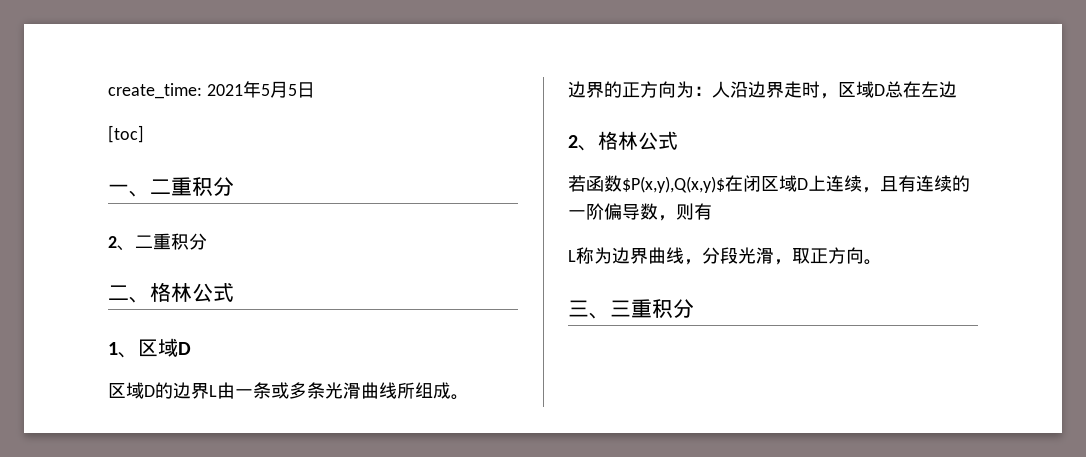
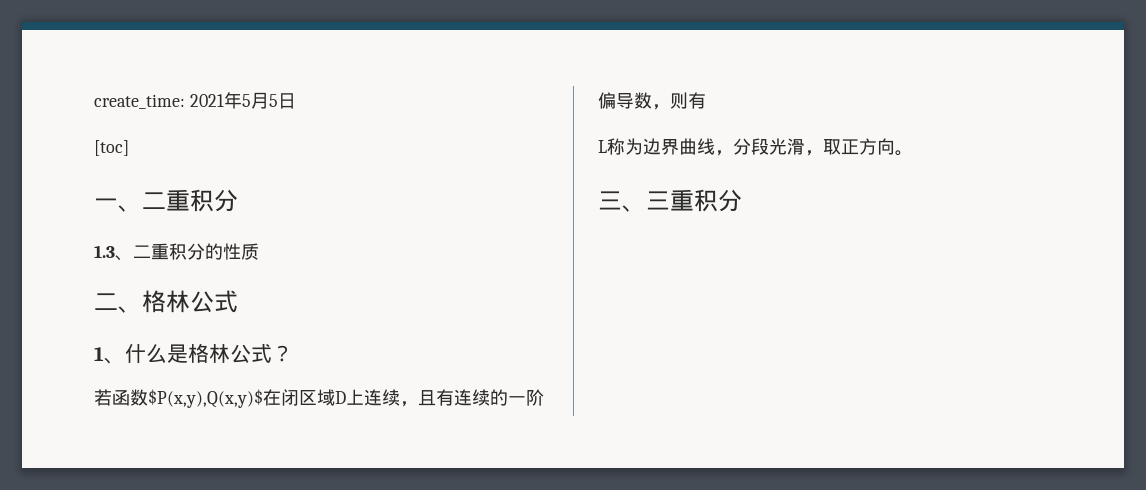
- 2、二重积分
+ 1.3、二重积分的性质
- 1、区域D
- 区域D的边界L由一条或多条光滑曲线所组成。
- 边界的正方向为：人沿边界走时，区域D总在左边
- 2、格林公式
+ 1、什么是格林公式？

